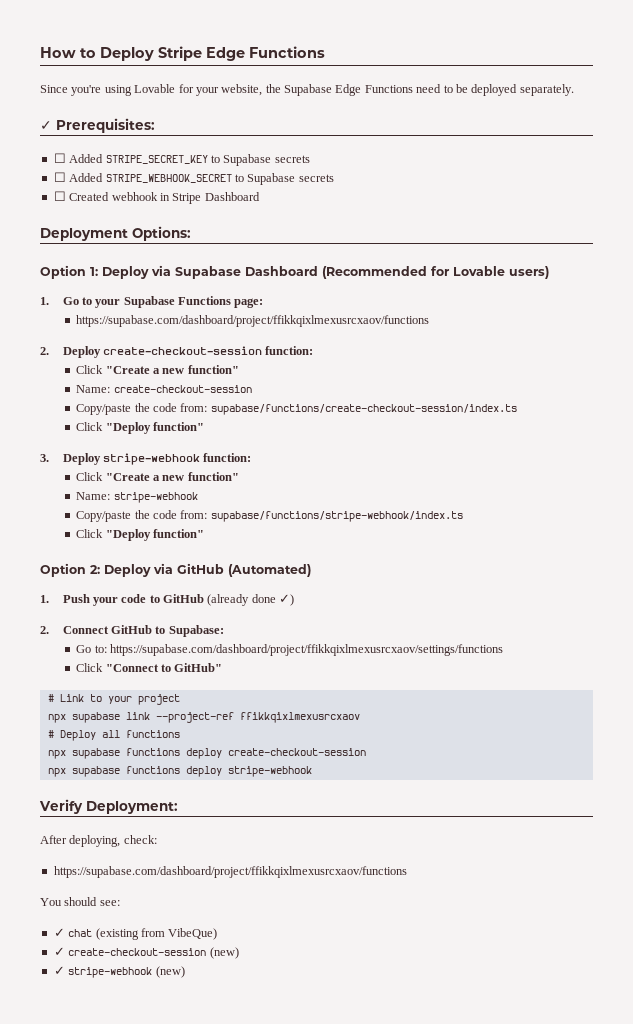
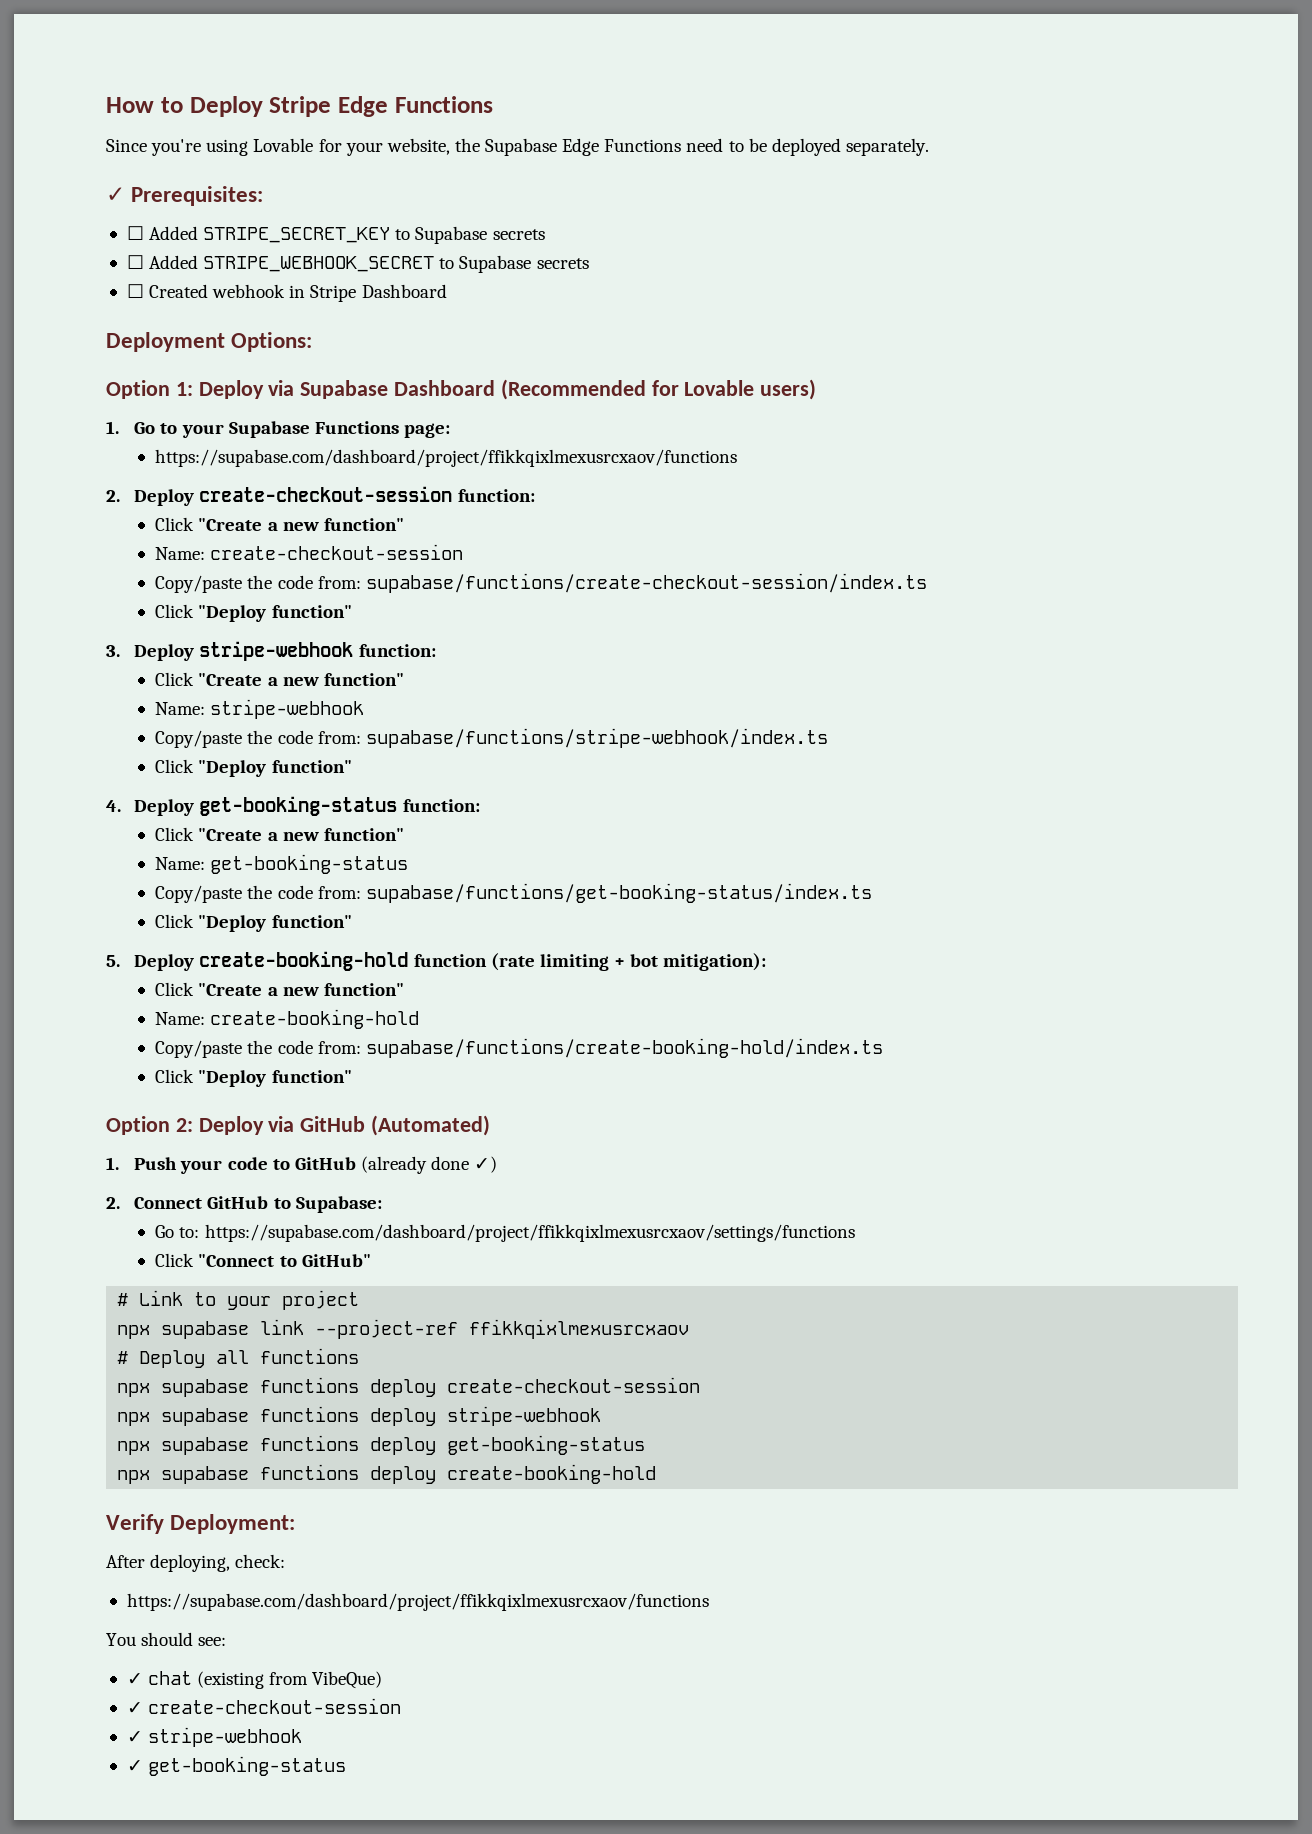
+ 4. Deploy get-booking-status function:
+ Click "Create a new function"
+ Name: get-booking-status
+ Copy/paste the code from: supabase/functions/get-booking-status/index.ts
+ Click "Deploy function"
+ 5. Deploy create-booking-hold function (rate limiting + bot mitigation):
+ Click "Create a new function"
+ Name: create-booking-hold
+ Copy/paste the code from: supabase/functions/create-booking-hold/index.ts
+ Click "Deploy function"
+ npx supabase functions deploy get-booking-status
+ npx supabase functions deploy create-booking-hold
- ✓ create-checkout-session (new)
+ ✓ create-checkout-session
- ✓ stripe-webhook (new)
+ ✓ stripe-webhook
+ ✓ get-booking-status

